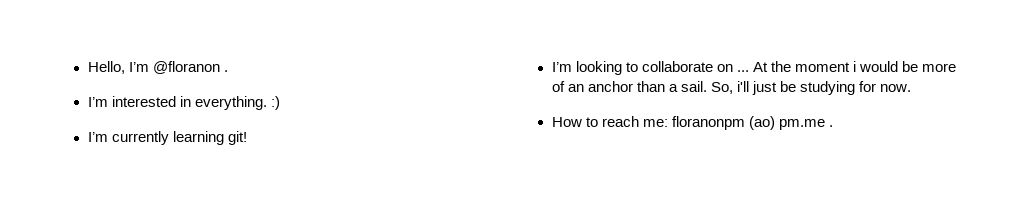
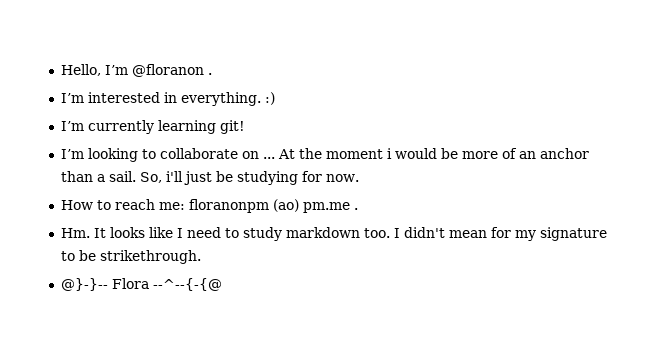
+ Hm. It looks like I need to study markdown too. I didn't mean for my signature to be strikethrough.
+ @}-}-- Flora --^--{-{@

